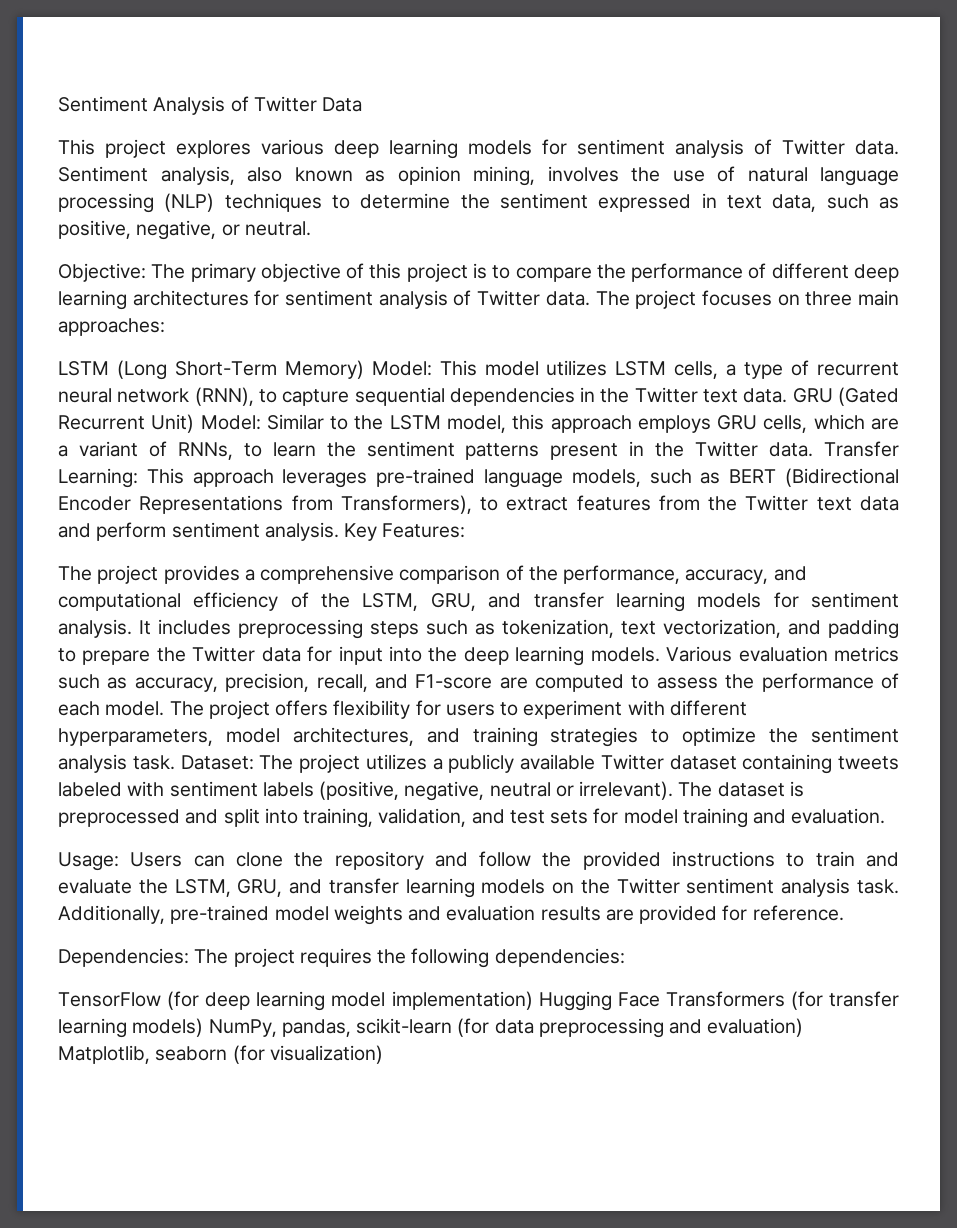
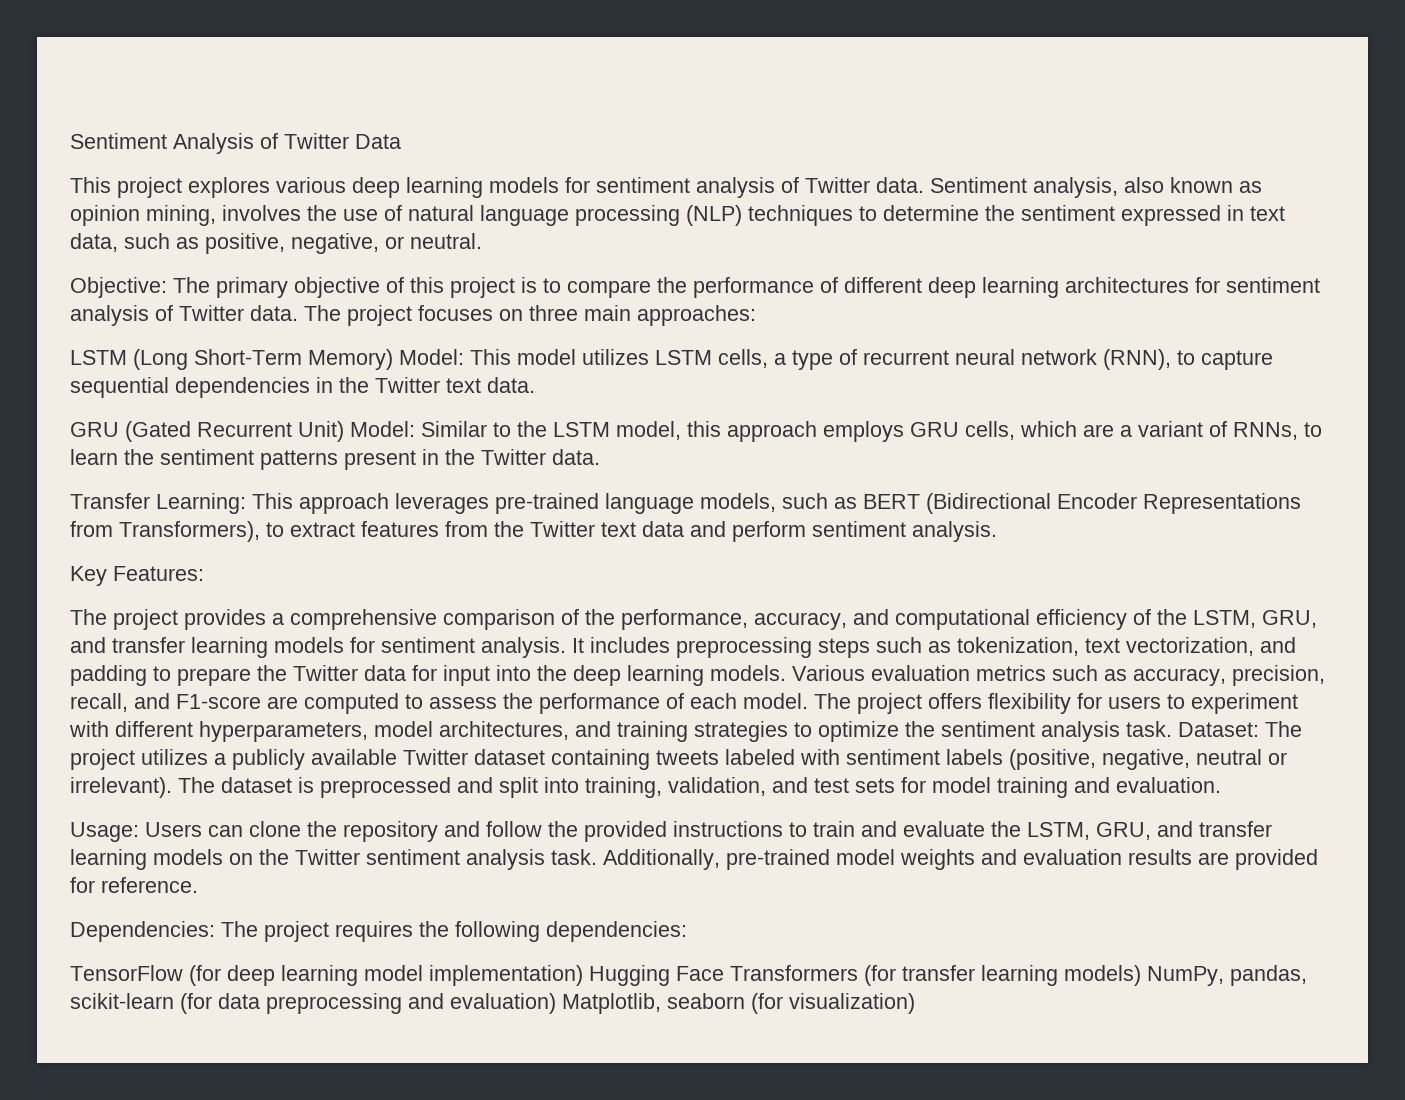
- This model utilizes LSTM cells, a type of recurrent neural network (RNN), to capture sequential dependencies in the Twitter text data. GRU (Gated Recurrent Unit) Model:
+ This model utilizes LSTM cells, a type of recurrent neural network (RNN), to capture sequential dependencies in the Twitter text data.
+ GRU (Gated Recurrent Unit) Model:
- Similar to the LSTM model, this approach employs GRU cells, which are a variant of RNNs, to learn the sentiment patterns present in the Twitter data. Transfer Learning:
+ Similar to the LSTM model, this approach employs GRU cells, which are a variant of RNNs, to learn the sentiment patterns present in the Twitter data.
+ Transfer Learning:
- This approach leverages pre-trained language models, such as BERT (Bidirectional Encoder Representations from Transformers), to extract features from the Twitter text data and perform sentiment analysis. Key Features:
+ This approach leverages pre-trained language models, such as BERT (Bidirectional Encoder Representations from Transformers), to extract features from the Twitter text data and perform sentiment analysis.
+ Key Features:

